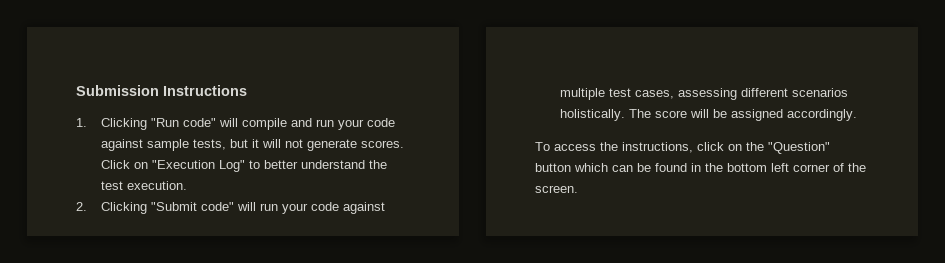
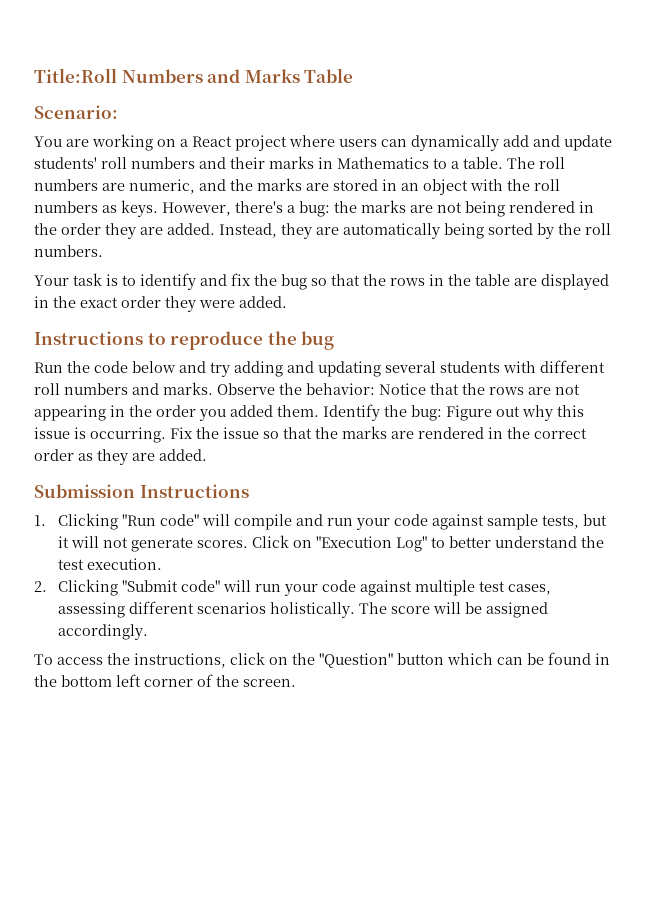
+ Title:Roll Numbers and Marks Table
+ Scenario:
+ You are working on a React project where users can dynamically add and update students' roll numbers and their marks in Mathematics to a table. The roll numbers are numeric, and the marks are stored in an object with the roll numbers as keys. However, there's a bug: the marks are not being rendered in the order they are added. Instead, they are automatically being sorted by the roll numbers.
+ Your task is to identify and fix the bug so that the rows in the table are displayed in the exact order they were added.
+ Instructions to reproduce the bug
+ Run the code below and try adding and updating several students with different roll numbers and marks. Observe the behavior: Notice that the rows are not appearing in the order you added them. Identify the bug: Figure out why this issue is occurring. Fix the issue so that the marks are rendered in the correct order as they are added.

